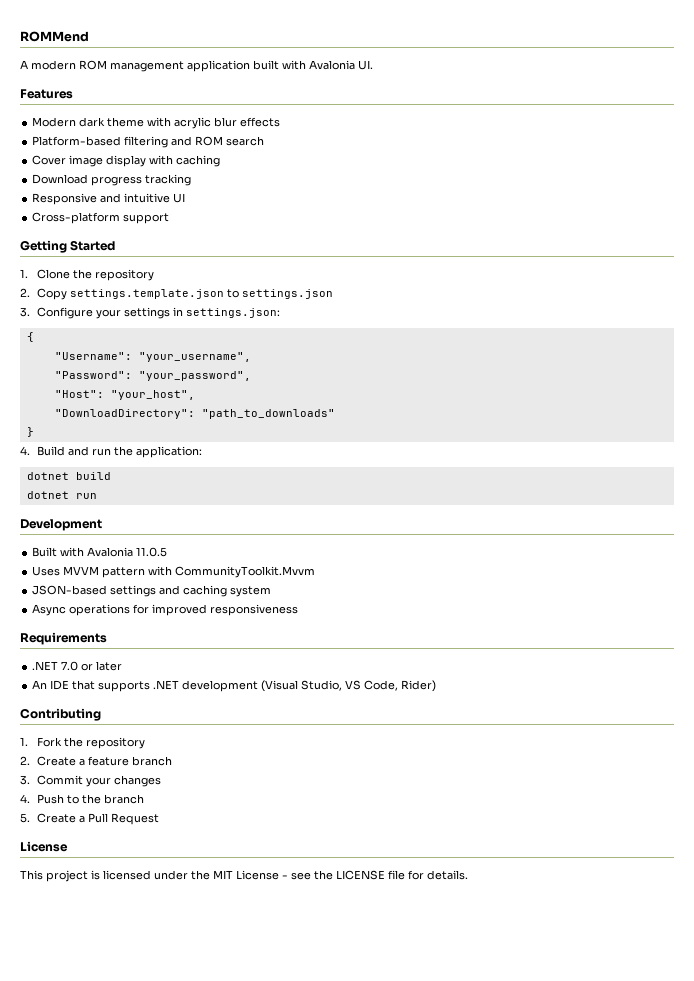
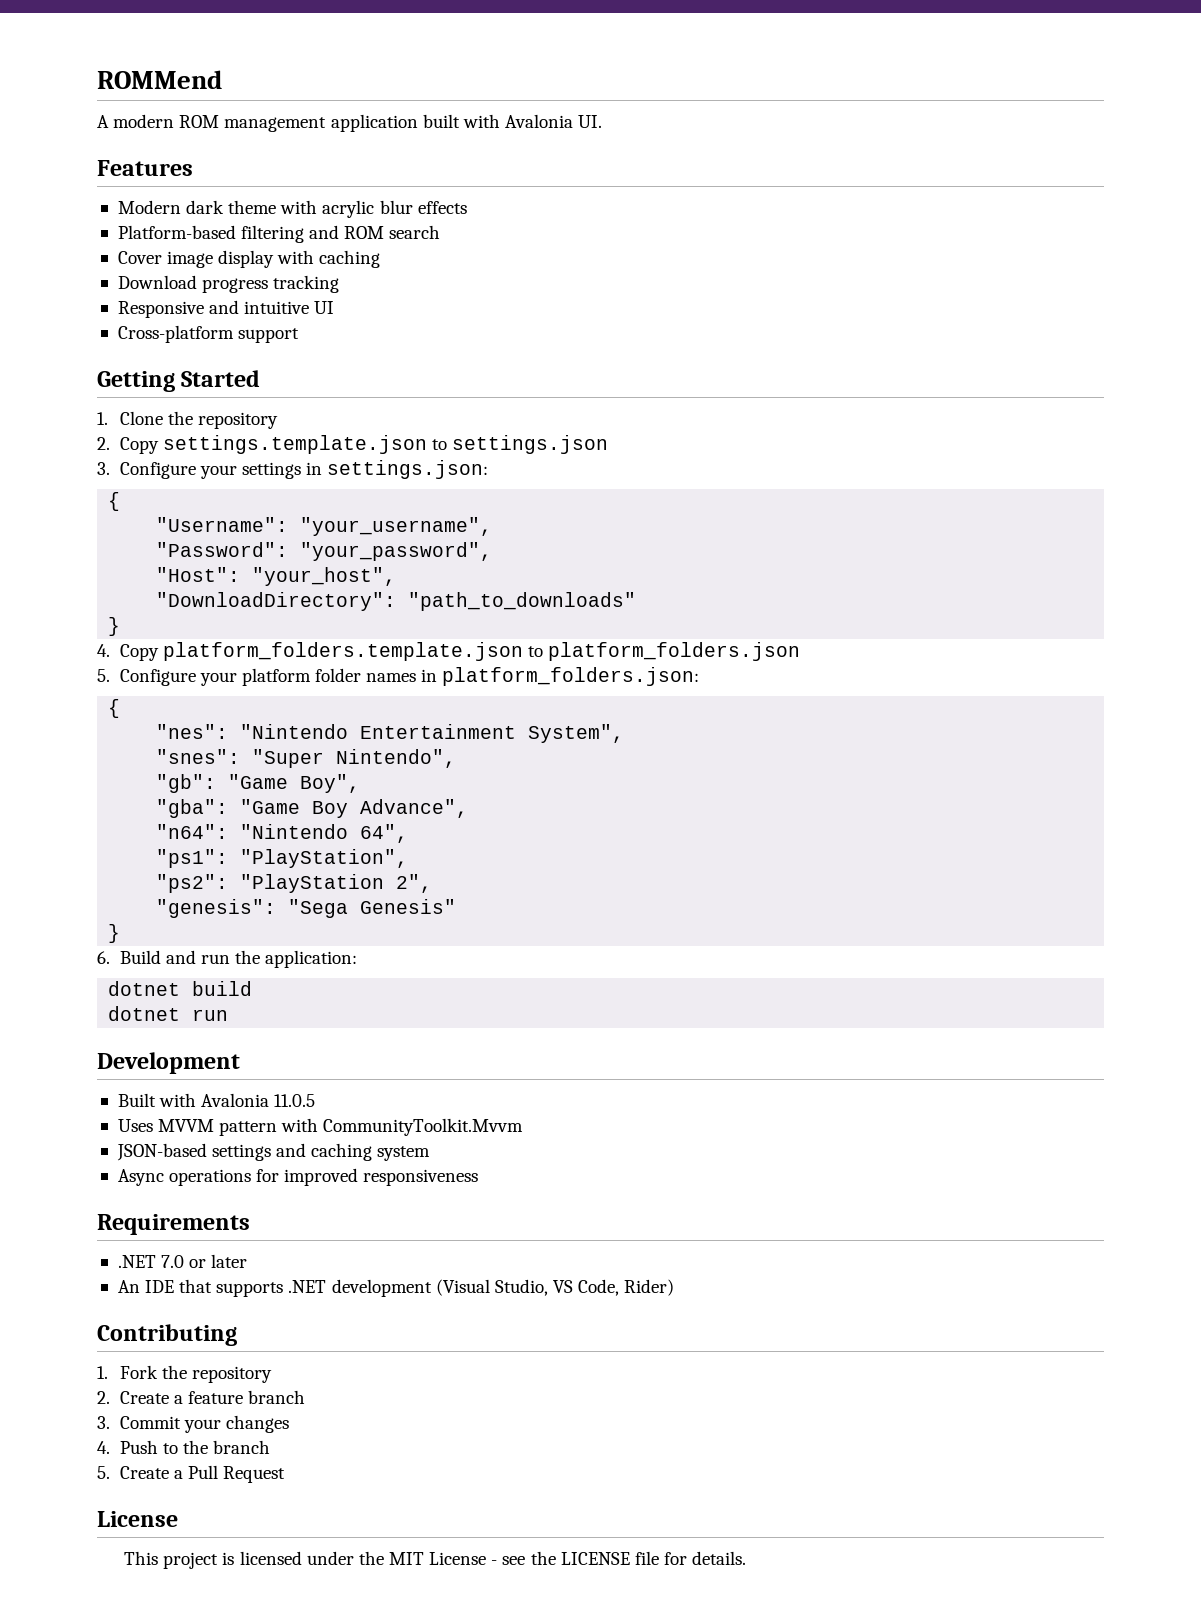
- 4. Build and run the application:
+ 4. Copy platform_folders.template.json to platform_folders.json
+ 5. Configure your platform folder names in platform_folders.json:
+ {
+ "nes": "Nintendo Entertainment System",
+ "snes": "Super Nintendo",
+ "gb": "Game Boy",
+ "gba": "Game Boy Advance",
+ "n64": "Nintendo 64",
+ "ps1": "PlayStation",
+ "ps2": "PlayStation 2",
+ "genesis": "Sega Genesis"
+ }
+ 6. Build and run the application:

